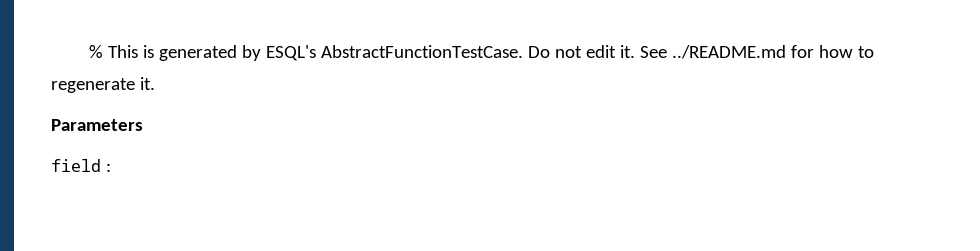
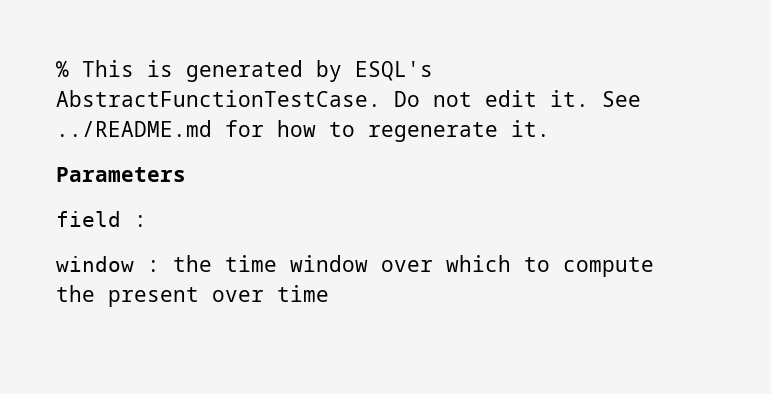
+ window : the time window over which to compute the present over time

